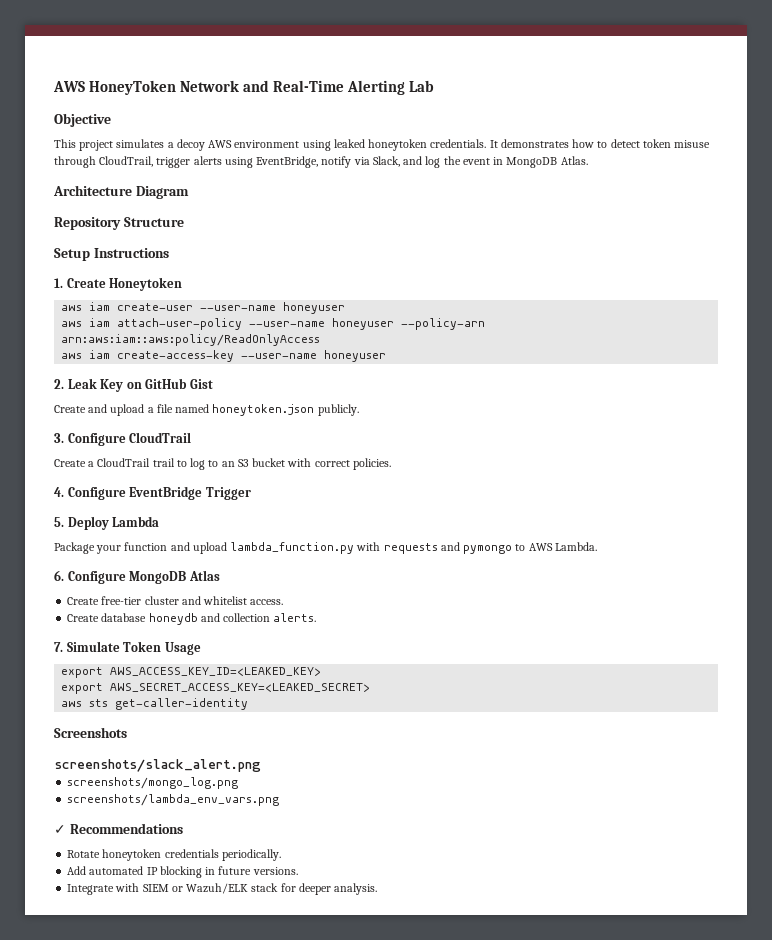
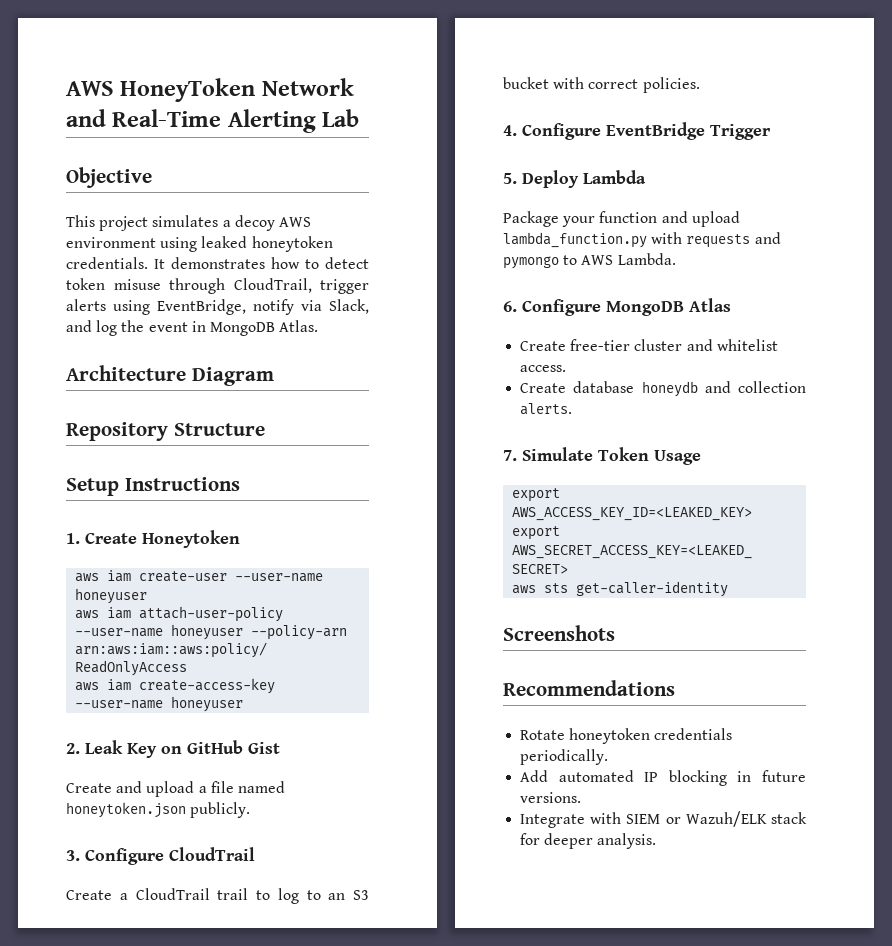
- screenshots/slack_alert.png
- screenshots/mongo_log.png
- screenshots/lambda_env_vars.png
- ✓ Recommendations
+ Recommendations

